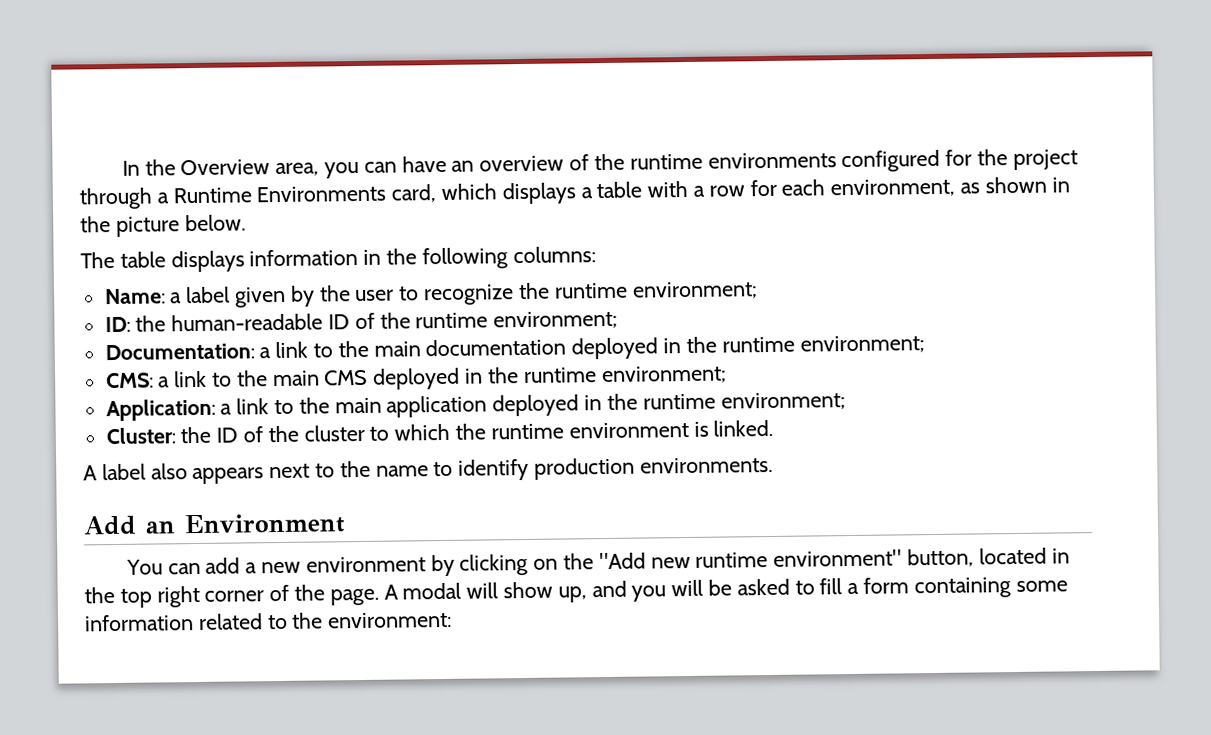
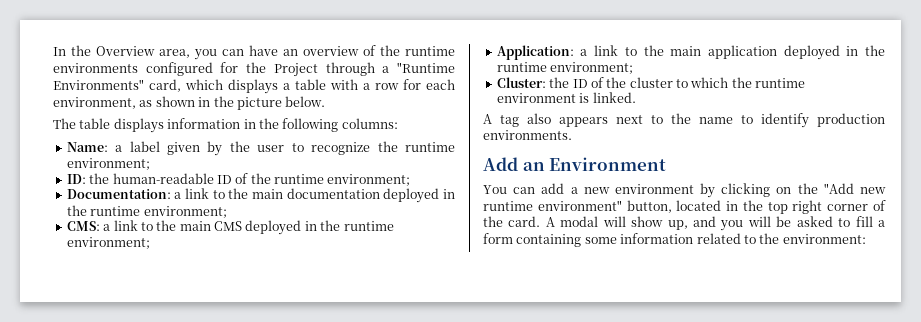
- In the Overview area, you can have an overview of the runtime environments configured for the project through a Runtime Environments card, which displays a table with a row for each environment, as shown in the picture below.
+ In the Overview area, you can have an overview of the runtime environments configured for the Project through a "Runtime Environments" card, which displays a table with a row for each environment, as shown in the picture below.
- A label also appears next to the name to identify production environments.
+ A tag also appears next to the name to identify production environments.
- You can add a new environment by clicking on the "Add new runtime environment" button, located in the top right corner of the page.
+ You can add a new environment by clicking on the "Add new runtime environment" button, located in the top right corner of the card.

